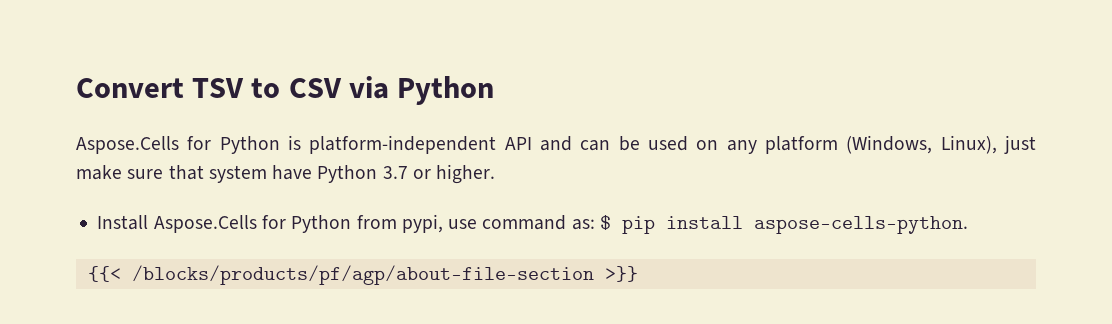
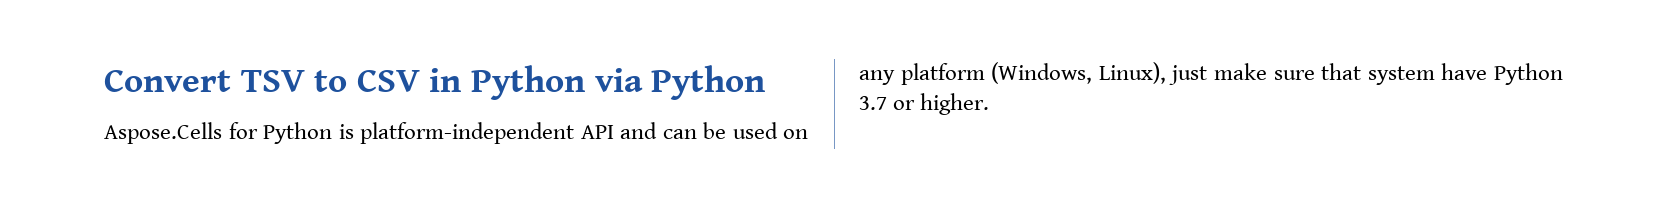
- Convert TSV to CSV via Python
+ Convert TSV to CSV in Python via Python
- Install Aspose.Cells for Python from pypi, use command as: $ pip install aspose-cells-python.
- {{< /blocks/products/pf/agp/about-file-section >}}

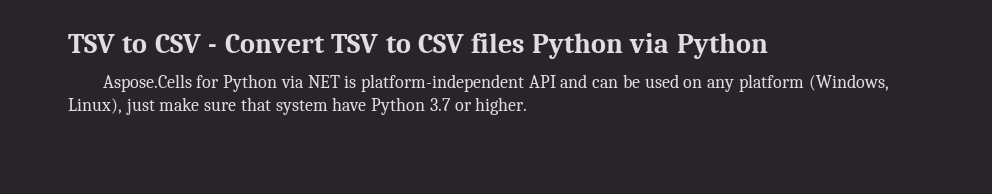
- Convert TSV to CSV in Python via Python
+ TSV to CSV - Convert TSV to CSV files Python via Python
- Aspose.Cells for Python is platform-independent API and can be used on any platform (Windows, Linux), just make sure that system have Python 3.7 or higher.
+ Aspose.Cells for Python via NET is platform-independent API and can be used on any platform (Windows, Linux), just make sure that system have Python 3.7 or higher.

